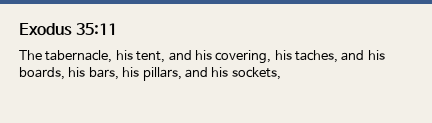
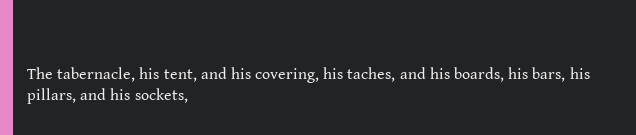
- Exodus 35:11

